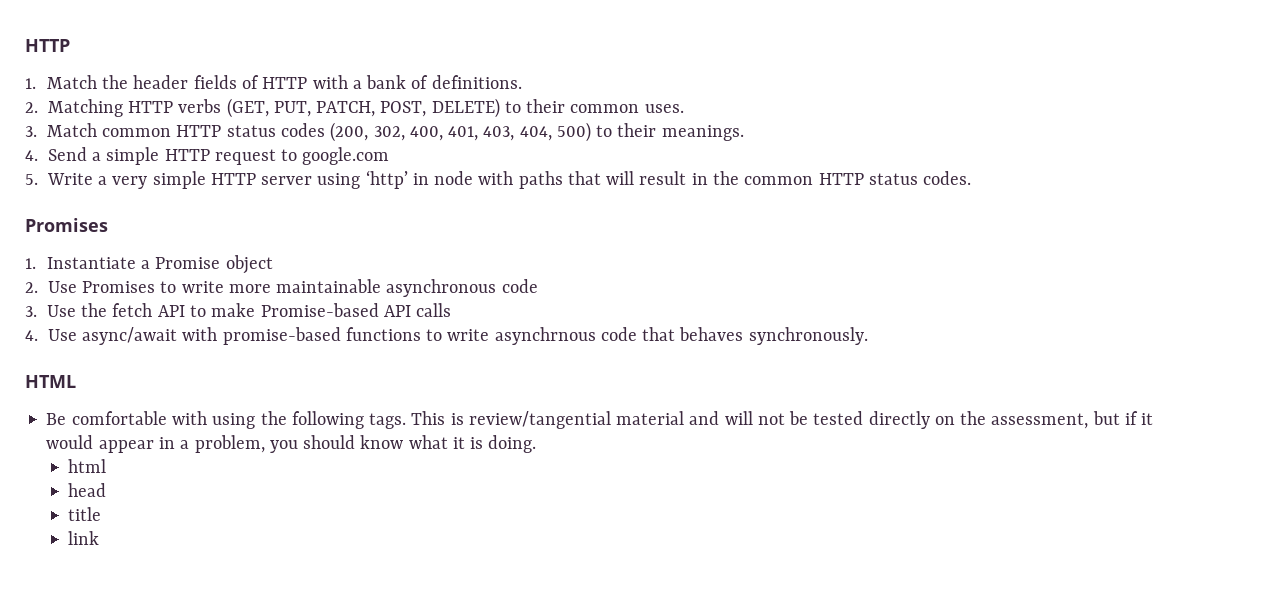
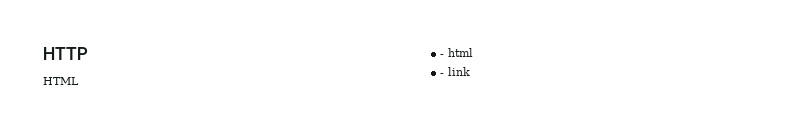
- 1. Match the header fields of HTTP with a bank of definitions.
- 2. Matching HTTP verbs (GET, PUT, PATCH, POST, DELETE) to their common uses.
- 3. Match common HTTP status codes (200, 302, 400, 401, 403, 404, 500) to their meanings.
- 4. Send a simple HTTP request to google.com
- 5. Write a very simple HTTP server using ‘http’ in node with paths that will result in the common HTTP status codes.
- Promises
- 1. Instantiate a Promise object
- 2. Use Promises to write more maintainable asynchronous code
- 3. Use the fetch API to make Promise-based API calls
- 4. Use async/await with promise-based functions to write asynchrnous code that behaves synchronously.
  HTML
- Be comfortable with using the following tags. This is review/tangential material and will not be tested directly on the assessment, but if it would appear in a problem, you should know what it is doing.
- html
+ - html
- head
- title
- link
+ - link

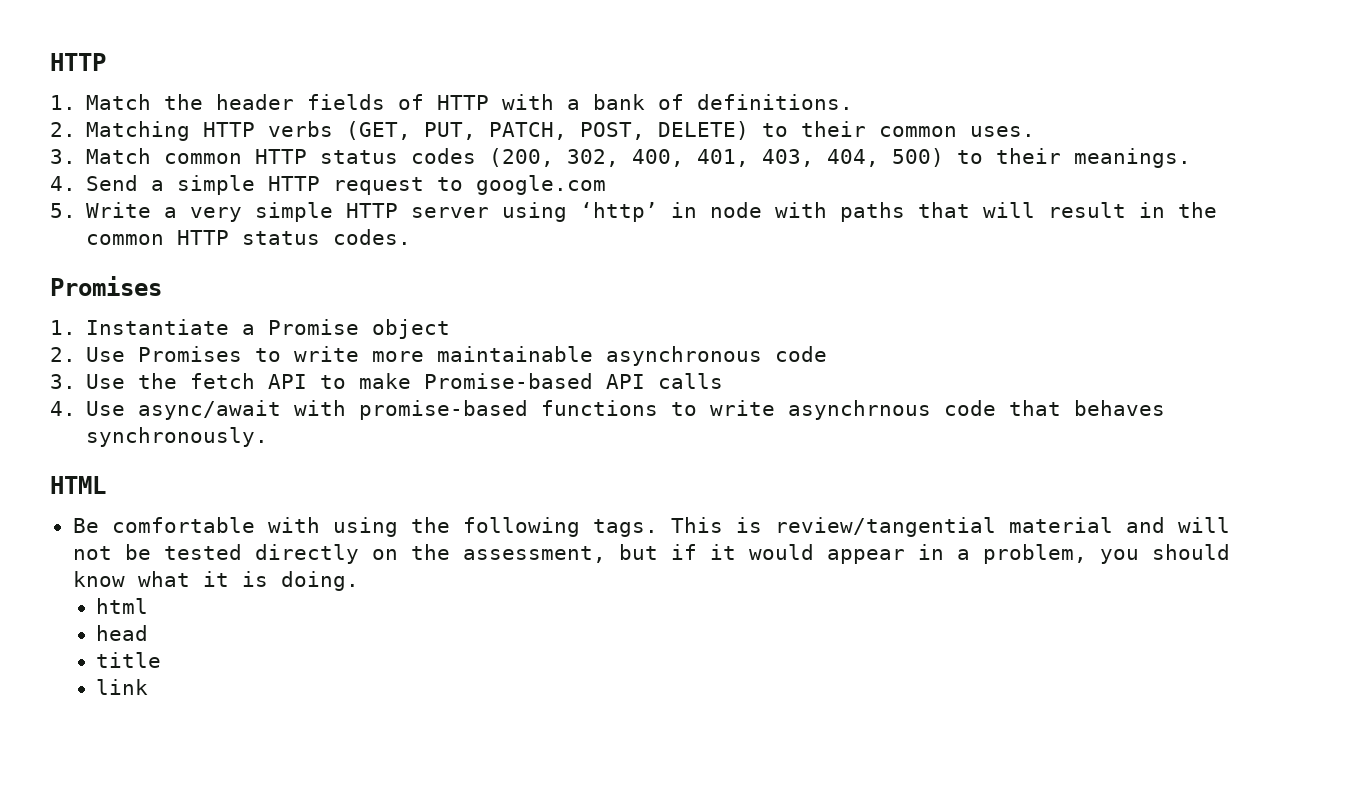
+ 1. Match the header fields of HTTP with a bank of definitions.
+ 2. Matching HTTP verbs (GET, PUT, PATCH, POST, DELETE) to their common uses.
+ 3. Match common HTTP status codes (200, 302, 400, 401, 403, 404, 500) to their meanings.
+ 4. Send a simple HTTP request to google.com
+ 5. Write a very simple HTTP server using ‘http’ in node with paths that will result in the common HTTP status codes.
+ Promises
+ 1. Instantiate a Promise object
+ 2. Use Promises to write more maintainable asynchronous code
+ 3. Use the fetch API to make Promise-based API calls
+ 4. Use async/await with promise-based functions to write asynchrnous code that behaves synchronously.
  HTML
- - html
+ Be comfortable with using the following tags. This is review/tangential material and will not be tested directly on the assessment, but if it would appear in a problem, you should know what it is doing.
+ html
- - link
+ head
+ title
+ link

